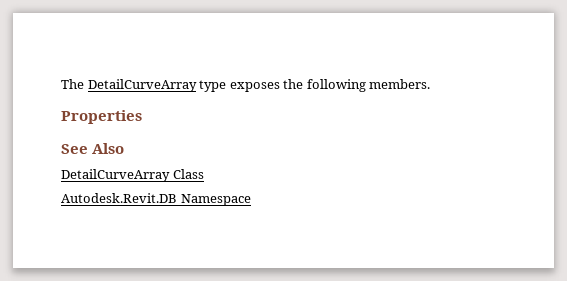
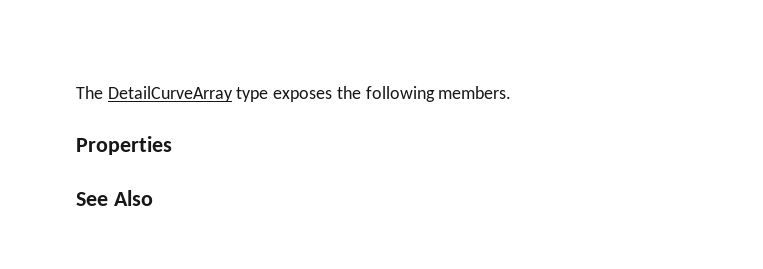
- DetailCurveArray Class
- Autodesk.Revit.DB Namespace

